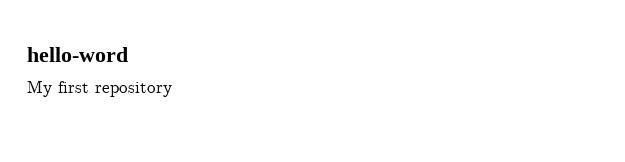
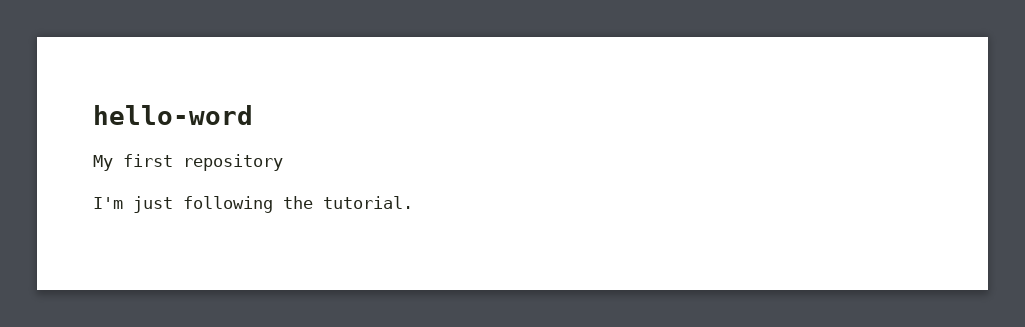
+ I'm just following the tutorial.

